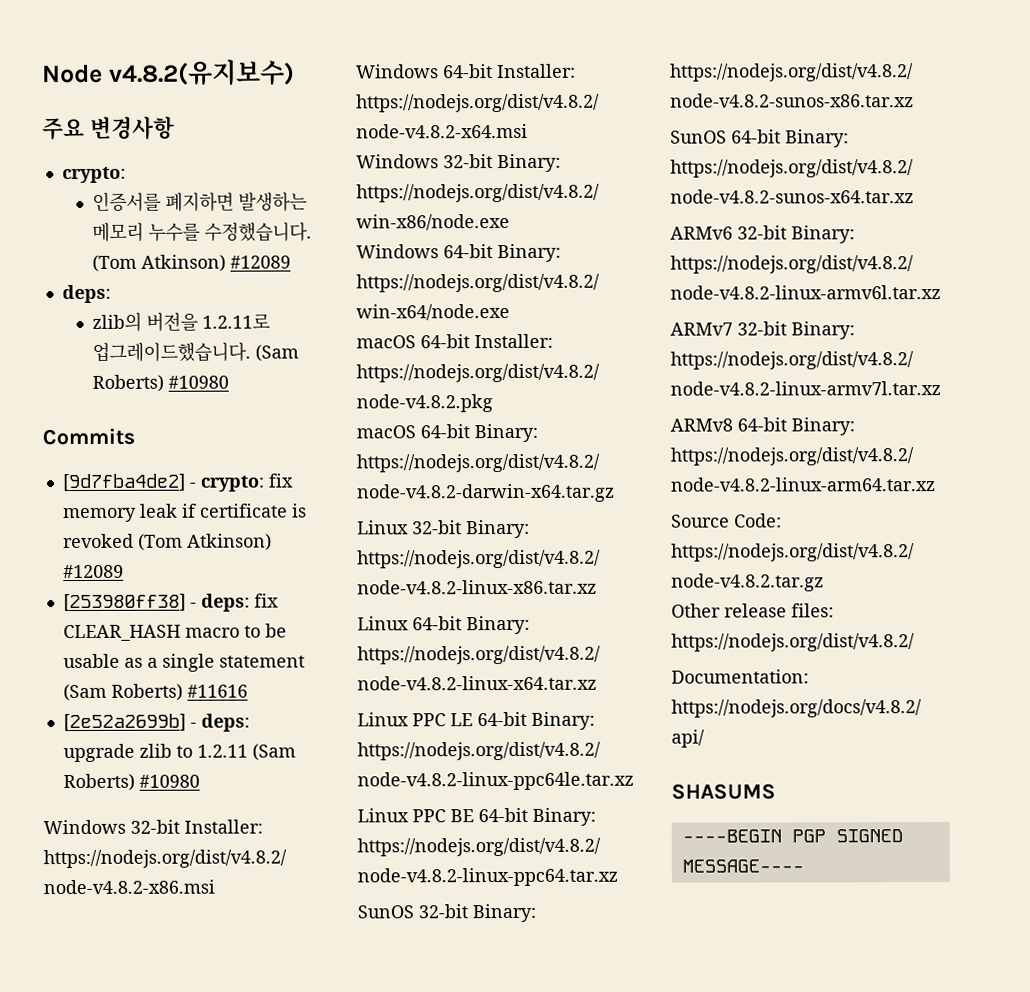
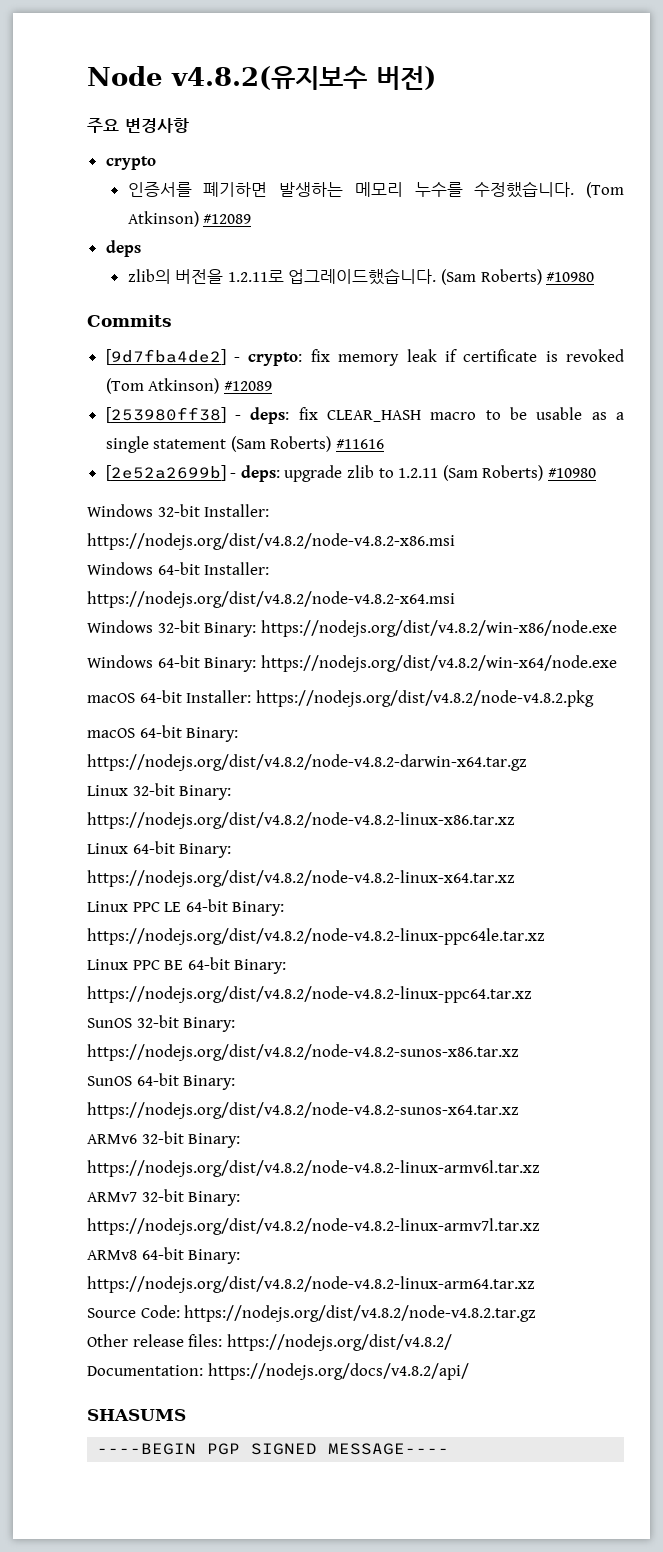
- Node v4.8.2(유지보수)
+ Node v4.8.2(유지보수 버전)
  주요 변경사항
- crypto:
+ crypto
- 인증서를 폐지하면 발생하는 메모리 누수를 수정했습니다. (Tom Atkinson) #12089
- deps:
+ 인증서를 폐기하면 발생하는 메모리 누수를 수정했습니다. (Tom Atkinson) #12089
+ deps

